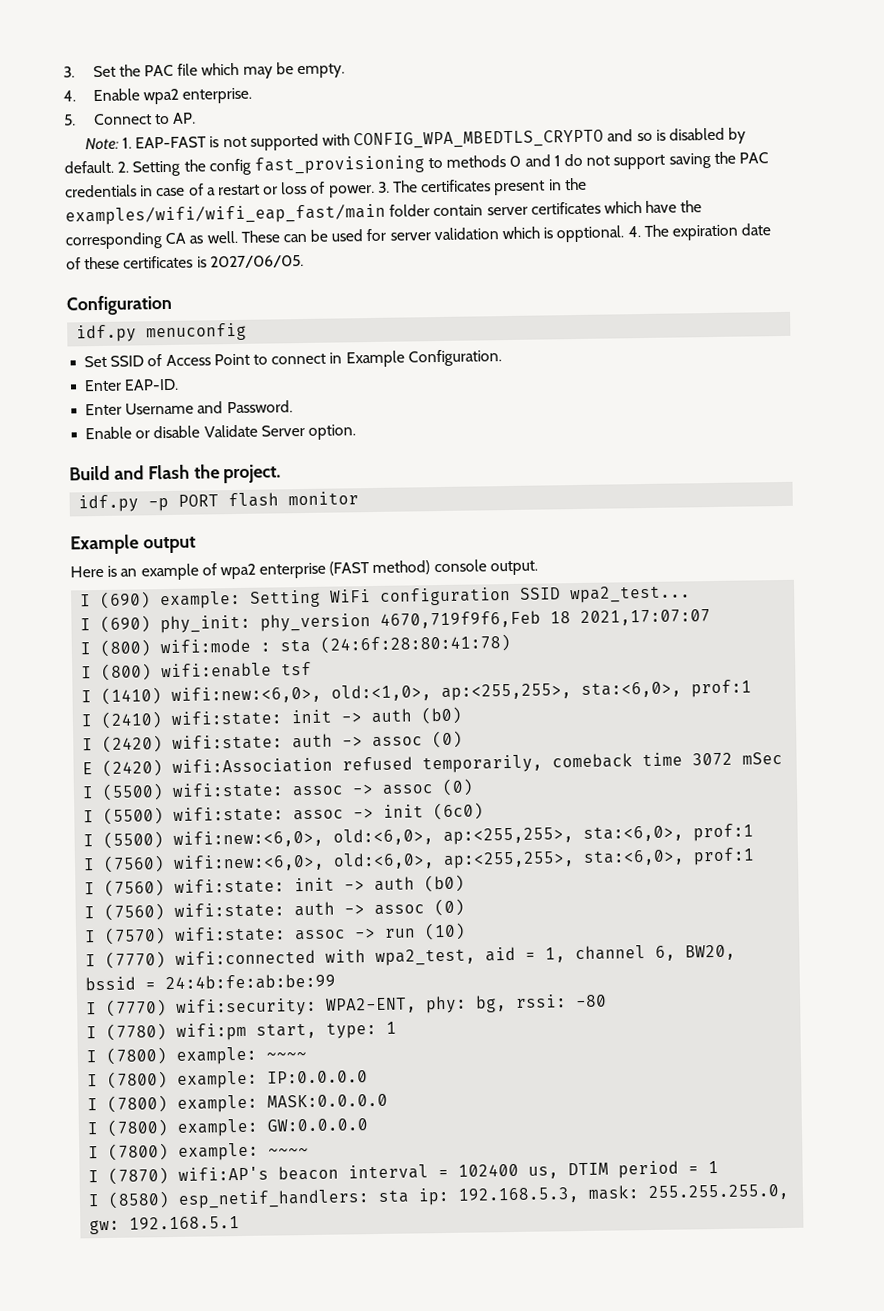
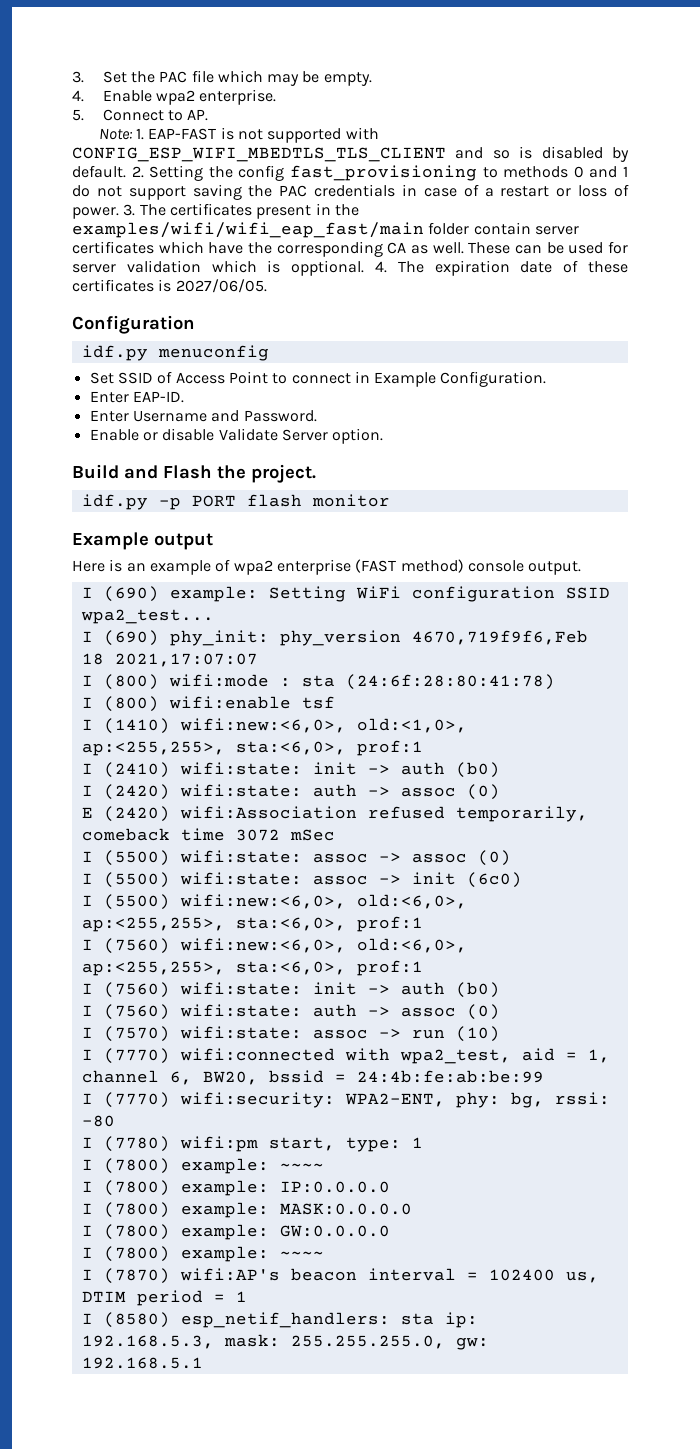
- Note: 1. EAP-FAST is not supported with CONFIG_WPA_MBEDTLS_CRYPTO and so is disabled by default.
+ Note: 1. EAP-FAST is not supported with CONFIG_ESP_WIFI_MBEDTLS_TLS_CLIENT and so is disabled by default.

